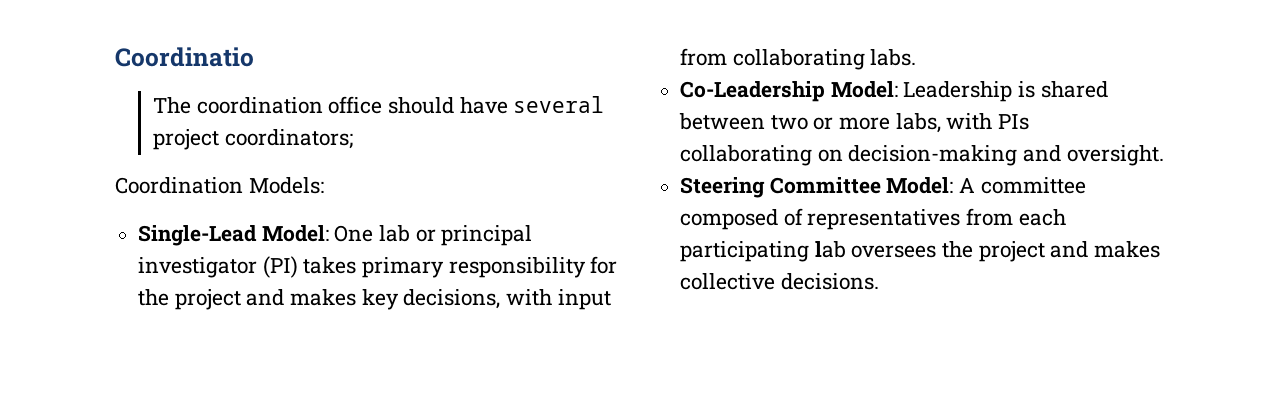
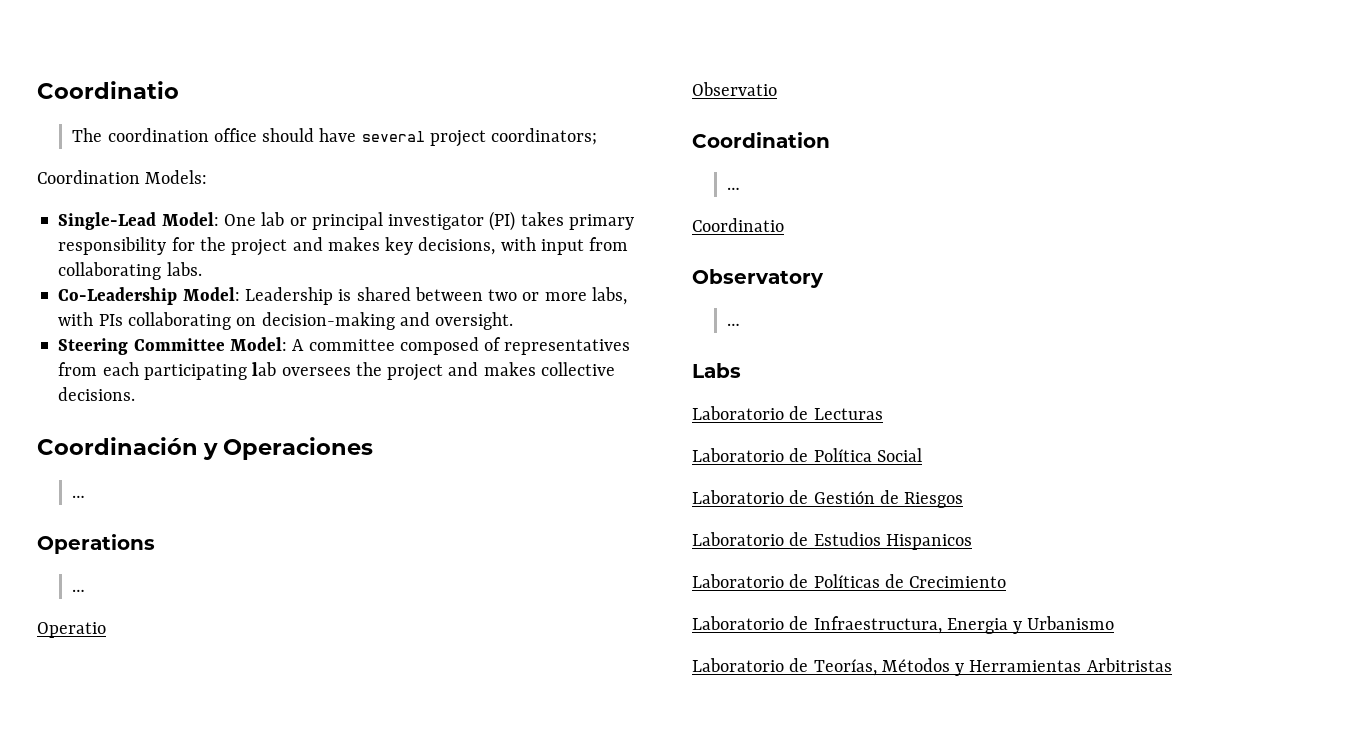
+ Coordinación y Operaciones
+ …
+ Operations
+ …
+ Operatio
+ Observatio
+ Coordination
+ …
+ Coordinatio
+ Observatory
+ …
+ Labs
+ Laboratorio de Lecturas
+ Laboratorio de Política Social
+ Laboratorio de Gestión de Riesgos
+ Laboratorio de Estudios Hispanicos
+ Laboratorio de Políticas de Crecimiento
+ Laboratorio de Infraestructura, Energia y Urbanismo
+ Laboratorio de Teorías, Métodos y Herramientas Arbitristas

